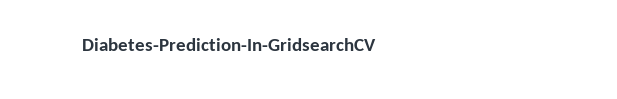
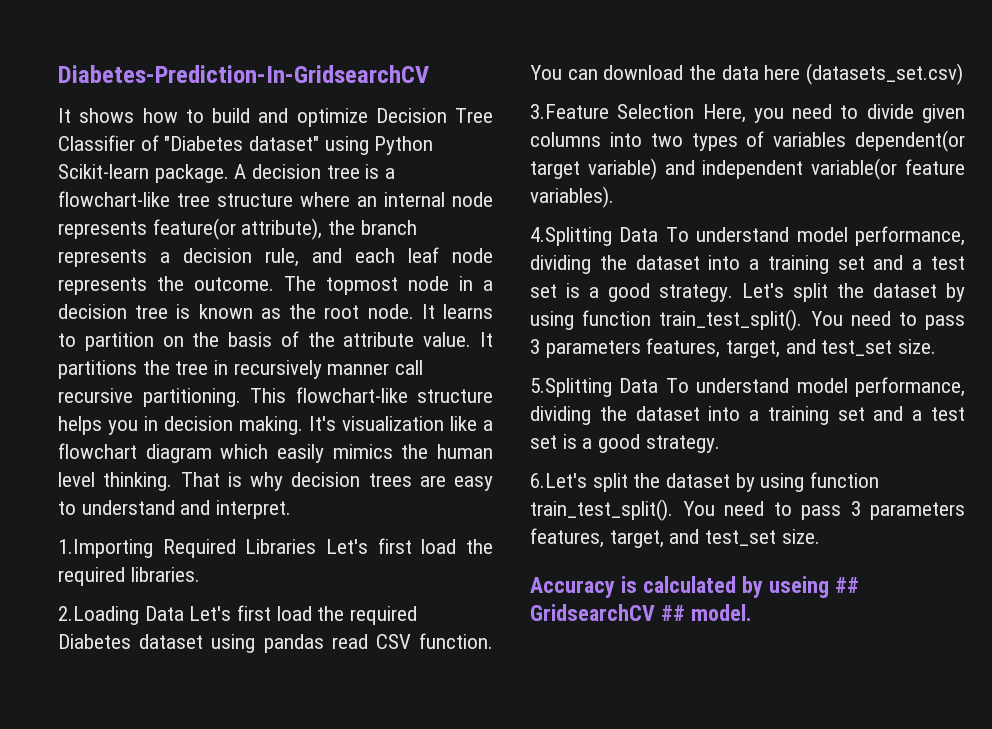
+ It shows how to build and optimize Decision Tree Classifier of "Diabetes dataset" using Python Scikit-learn package. A decision tree is a flowchart-like tree structure where an internal node represents feature(or attribute), the branch represents a decision rule, and each leaf node represents the outcome. The topmost node in a decision tree is known as the root node. It learns to partition on the basis of the attribute value. It partitions the tree in recursively manner call recursive partitioning. This flowchart-like structure helps you in decision making. It's visualization like a flowchart diagram which easily mimics the human level thinking. That is why decision trees are easy to understand and interpret.
+ 1.Importing Required Libraries Let's first load the required libraries.
+ 2.Loading Data Let's first load the required Diabetes dataset using pandas read CSV function. You can download the data here (datasets_set.csv)
+ 3.Feature Selection Here, you need to divide given columns into two types of variables dependent(or target variable) and independent variable(or feature variables).
+ 4.Splitting Data To understand model performance, dividing the dataset into a training set and a test set is a good strategy. Let's split the dataset by using function train_test_split(). You need to pass 3 parameters features, target, and test_set size.
+ 5.Splitting Data To understand model performance, dividing the dataset into a training set and a test set is a good strategy.
+ 6.Let's split the dataset by using function train_test_split(). You need to pass 3 parameters features, target, and test_set size.
+ Accuracy is calculated by useing ## GridsearchCV ## model.

